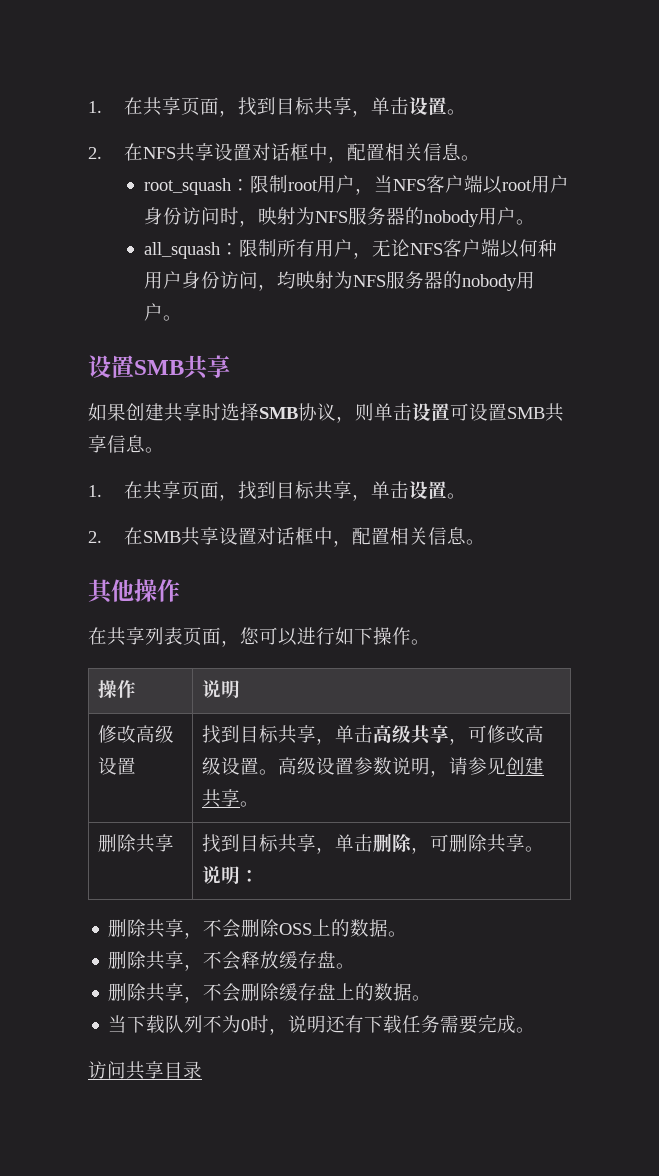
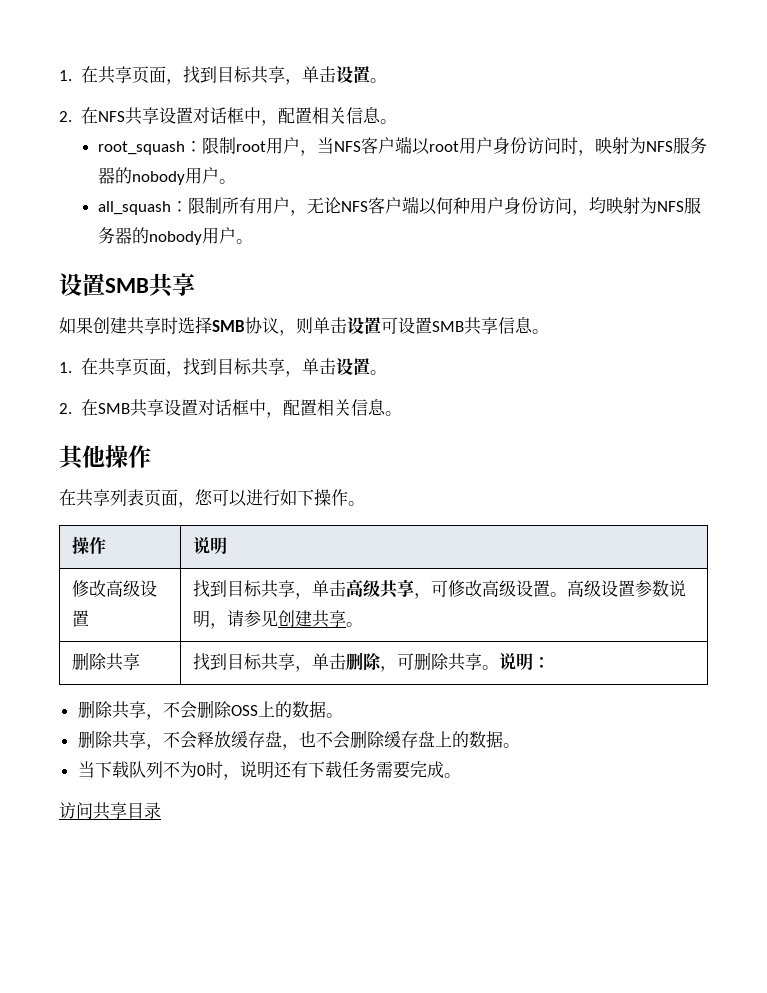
- 删除共享，不会释放缓存盘。
- 删除共享，不会删除缓存盘上的数据。
+ 删除共享，不会释放缓存盘，也不会删除缓存盘上的数据。

